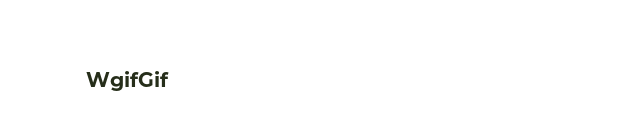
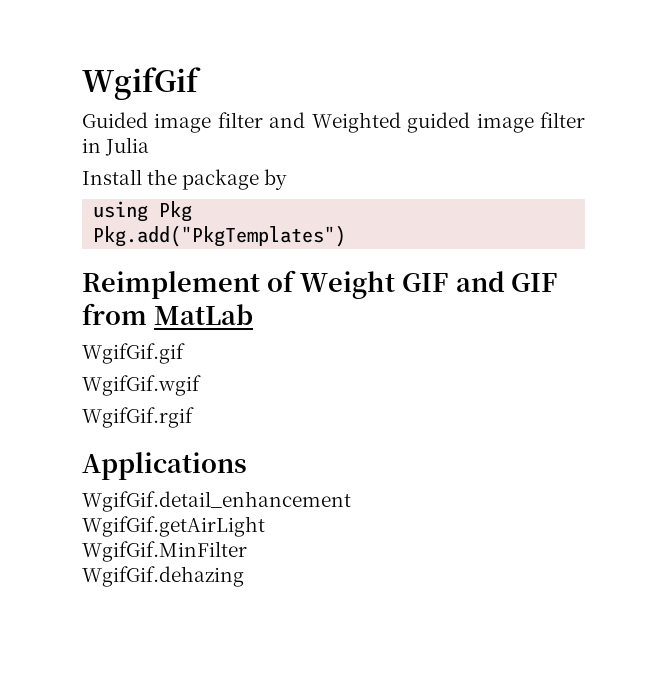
+ Guided image filter and Weighted guided image filter in Julia
+ Install the package by
+ using Pkg
+ Pkg.add("PkgTemplates")
+ Reimplement of Weight GIF and GIF from MatLab
+ WgifGif.gif
+ WgifGif.wgif
+ WgifGif.rgif
+ Applications
+ WgifGif.detail_enhancement
+ WgifGif.getAirLight
+ WgifGif.MinFilter
+ WgifGif.dehazing

